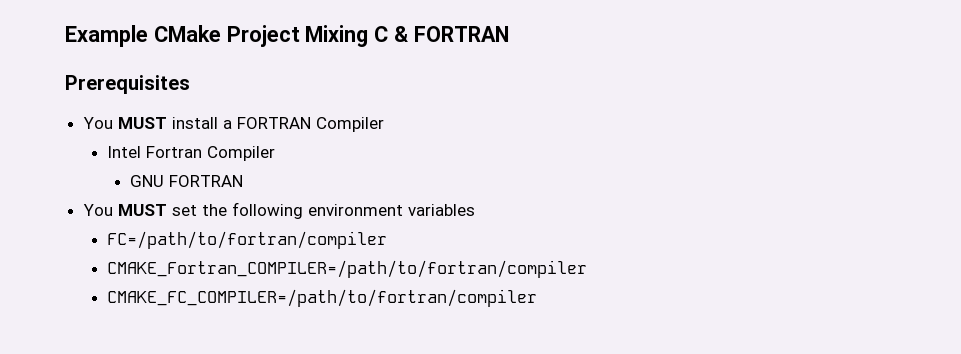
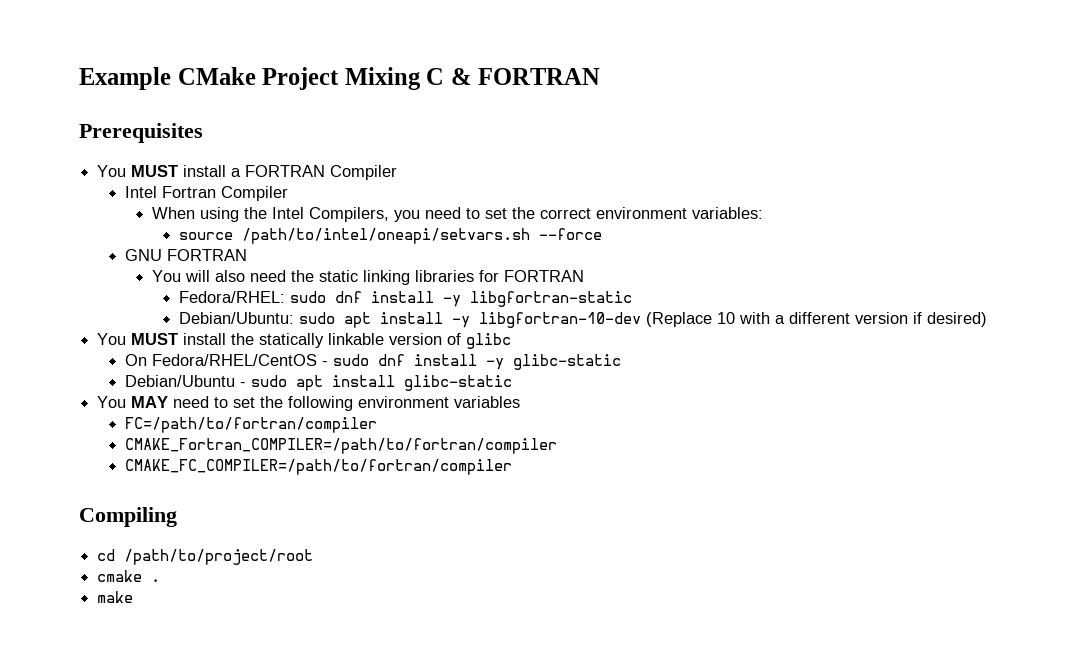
+ When using the Intel Compilers, you need to set the correct environment variables:
+ source /path/to/intel/oneapi/setvars.sh --force
  GNU FORTRAN
- You MUST set the following environment variables
+ You will also need the static linking libraries for FORTRAN
+ Fedora/RHEL: sudo dnf install -y libgfortran-static
+ Debian/Ubuntu: sudo apt install -y libgfortran-10-dev (Replace 10 with a different version if desired)
+ You MUST install the statically linkable version of glibc
+ On Fedora/RHEL/CentOS - sudo dnf install -y glibc-static
+ Debian/Ubuntu - sudo apt install glibc-static
+ You MAY need to set the following environment variables
+ Compiling
+ cd /path/to/project/root
+ cmake .
+ make

